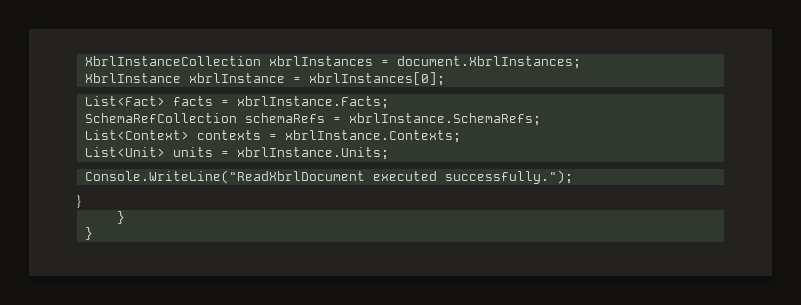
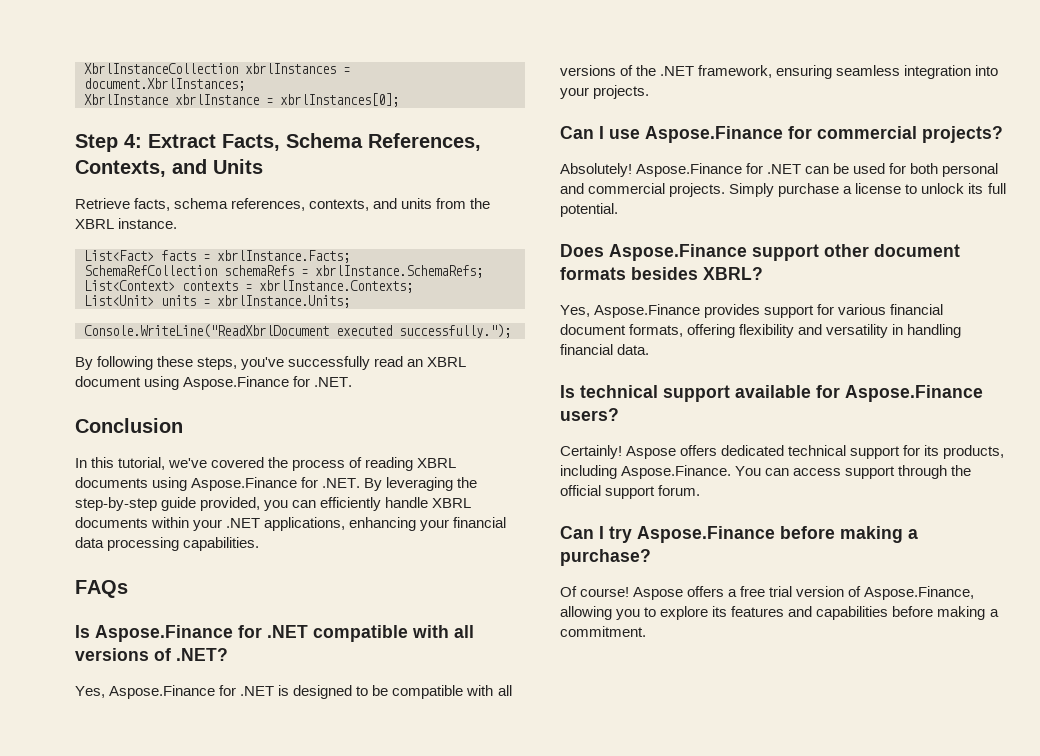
+ Step 4: Extract Facts, Schema References, Contexts, and Units
+ Retrieve facts, schema references, contexts, and units from the XBRL instance.
  Console.WriteLine("ReadXbrlDocument executed successfully.");
- }
- }
- }
+ By following these steps, you've successfully read an XBRL document using Aspose.Finance for .NET.
+ Conclusion
+ In this tutorial, we've covered the process of reading XBRL documents using Aspose.Finance for .NET. By leveraging the step-by-step guide provided, you can efficiently handle XBRL documents within your .NET applications, enhancing your financial data processing capabilities.
+ FAQs
+ Is Aspose.Finance for .NET compatible with all versions of .NET?
+ Yes, Aspose.Finance for .NET is designed to be compatible with all versions of the .NET framework, ensuring seamless integration into your projects.
+ Can I use Aspose.Finance for commercial projects?
+ Absolutely! Aspose.Finance for .NET can be used for both personal and commercial projects. Simply purchase a license to unlock its full potential.
+ Does Aspose.Finance support other document formats besides XBRL?
+ Yes, Aspose.Finance provides support for various financial document formats, offering flexibility and versatility in handling financial data.
+ Is technical support available for Aspose.Finance users?
+ Certainly! Aspose offers dedicated technical support for its products, including Aspose.Finance. You can access support through the official support forum.
+ Can I try Aspose.Finance before making a purchase?
+ Of course! Aspose offers a free trial version of Aspose.Finance, allowing you to explore its features and capabilities before making a commitment.

